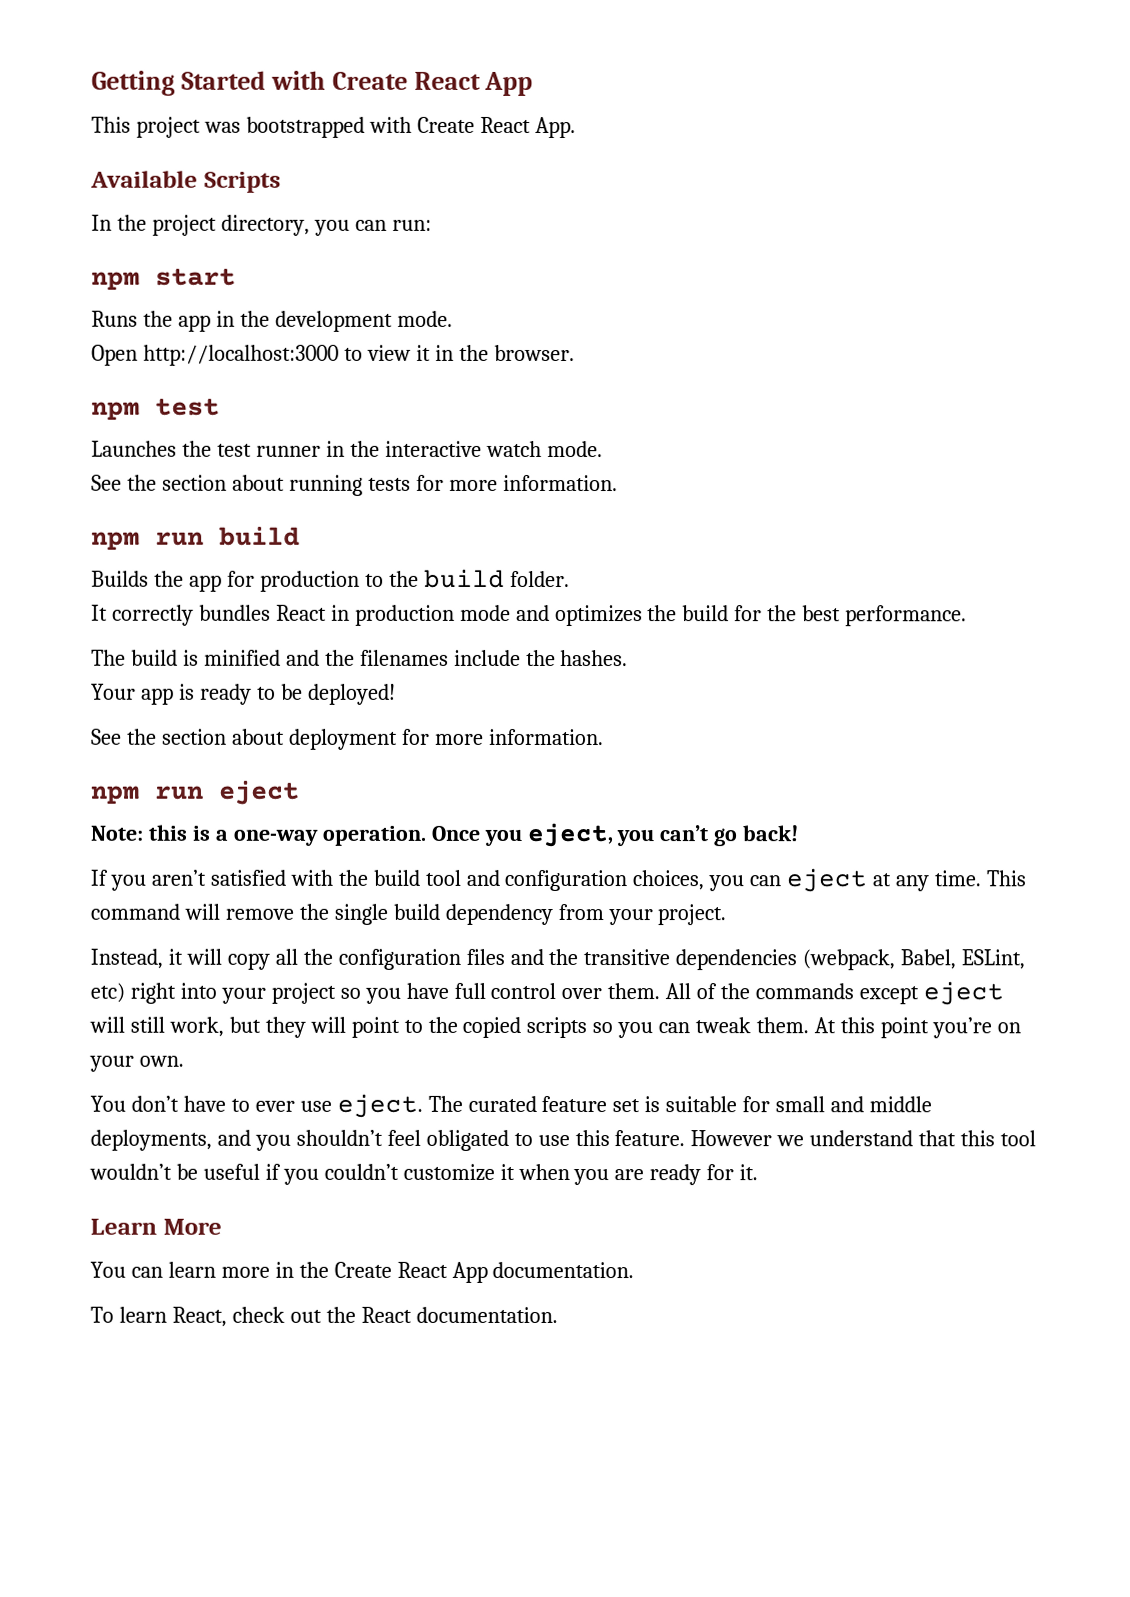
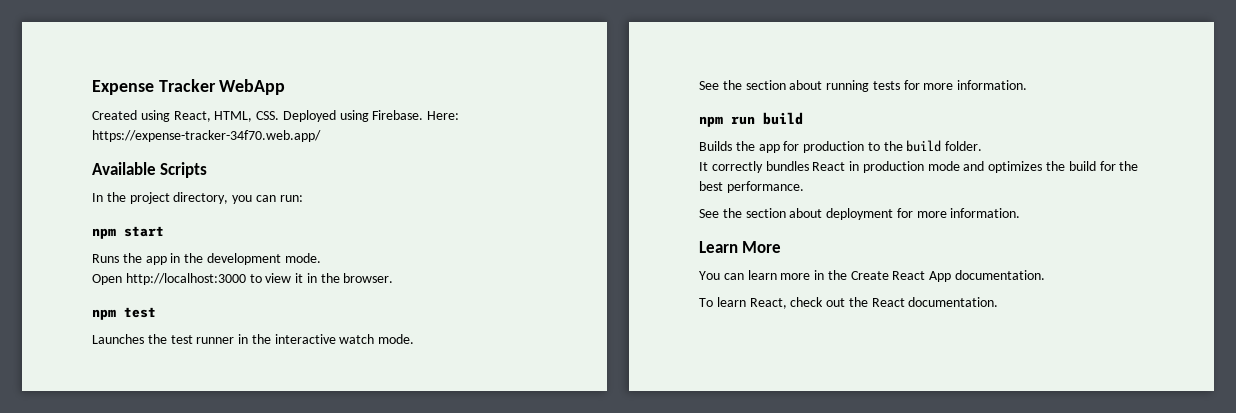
- Getting Started with Create React App
- This project was bootstrapped with Create React App.
+ Expense Tracker WebApp
+ Created using React, HTML, CSS. Deployed using Firebase. Here: https://expense-tracker-34f70.web.app/
- The build is minified and the filenames include the hashes.
- Your app is ready to be deployed!
- npm run eject
- Note: this is a one-way operation. Once you eject, you can’t go back!
- If you aren’t satisfied with the build tool and configuration choices, you can eject at any time. This command will remove the single build dependency from your project.
- Instead, it will copy all the configuration files and the transitive dependencies (webpack, Babel, ESLint, etc) right into your project so you have full control over them. All of the commands except eject will still work, but they will point to the copied scripts so you can tweak them. At this point you’re on your own.
- You don’t have to ever use eject. The curated feature set is suitable for small and middle deployments, and you shouldn’t feel obligated to use this feature. However we understand that this tool wouldn’t be useful if you couldn’t customize it when you are ready for it.

